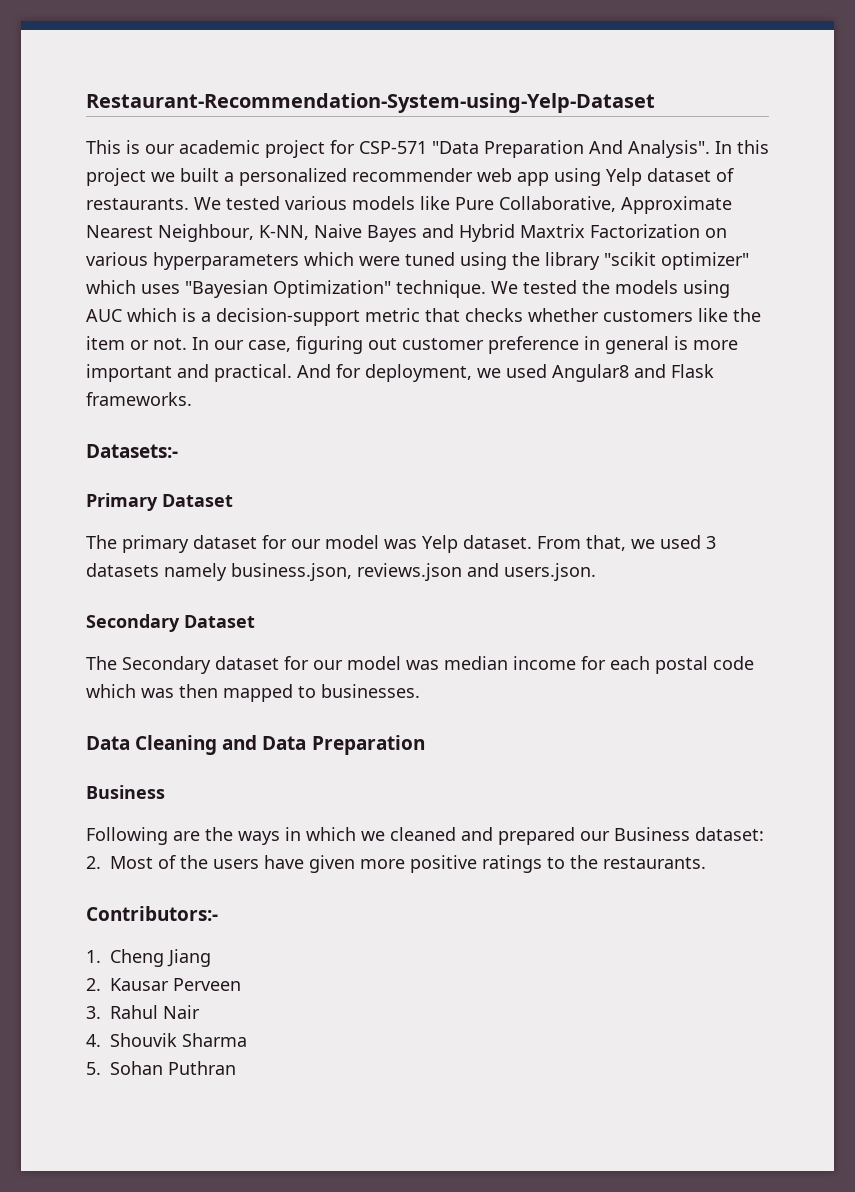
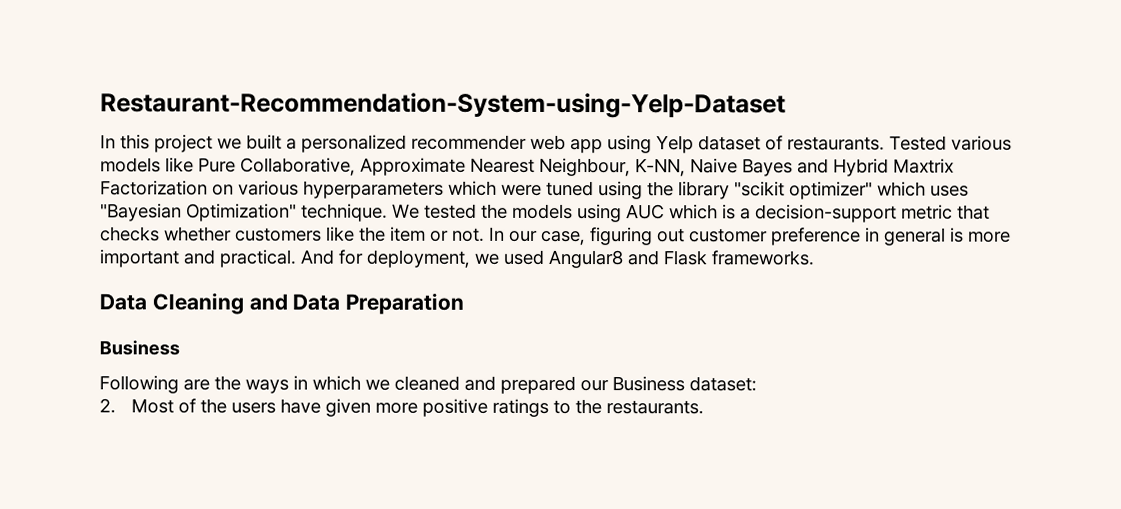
- This is our academic project for CSP-571 "Data Preparation And Analysis".
- We tested various models like Pure Collaborative, Approximate Nearest Neighbour, K-NN, Naive Bayes and Hybrid Maxtrix Factorization on various hyperparameters which were tuned using the library "scikit optimizer" which uses "Bayesian Optimization" technique.
+ Tested various models like Pure Collaborative, Approximate Nearest Neighbour, K-NN, Naive Bayes and Hybrid Maxtrix Factorization on various hyperparameters which were tuned using the library "scikit optimizer" which uses "Bayesian Optimization" technique.
- Datasets:-
- Primary Dataset
- The primary dataset for our model was Yelp dataset. From that, we used 3 datasets namely business.json, reviews.json and users.json.
- Secondary Dataset
- The Secondary dataset for our model was median income for each postal code which was then mapped to businesses.
- Contributors:-
- 1. Cheng Jiang
- 2. Kausar Perveen
- 3. Rahul Nair
- 4. Shouvik Sharma
- 5. Sohan Puthran

